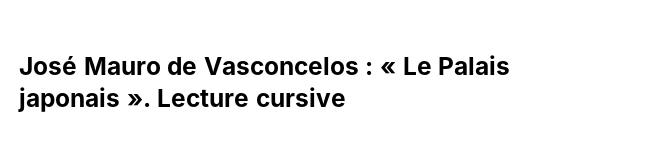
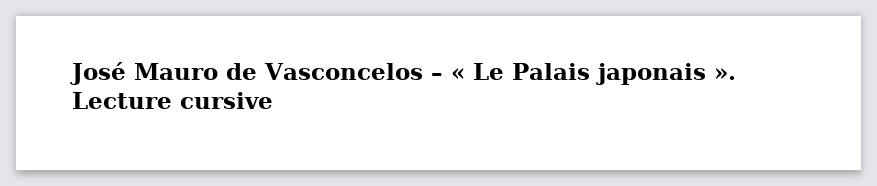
- José Mauro de Vasconcelos : « Le Palais japonais ».
+ José Mauro de Vasconcelos – « Le Palais japonais ».

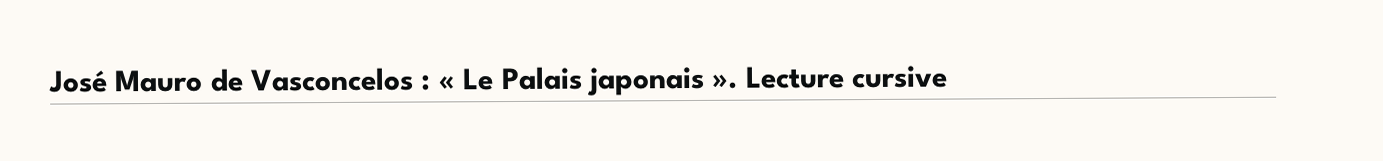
- José Mauro de Vasconcelos – « Le Palais japonais ».
+ José Mauro de Vasconcelos : « Le Palais japonais ».

